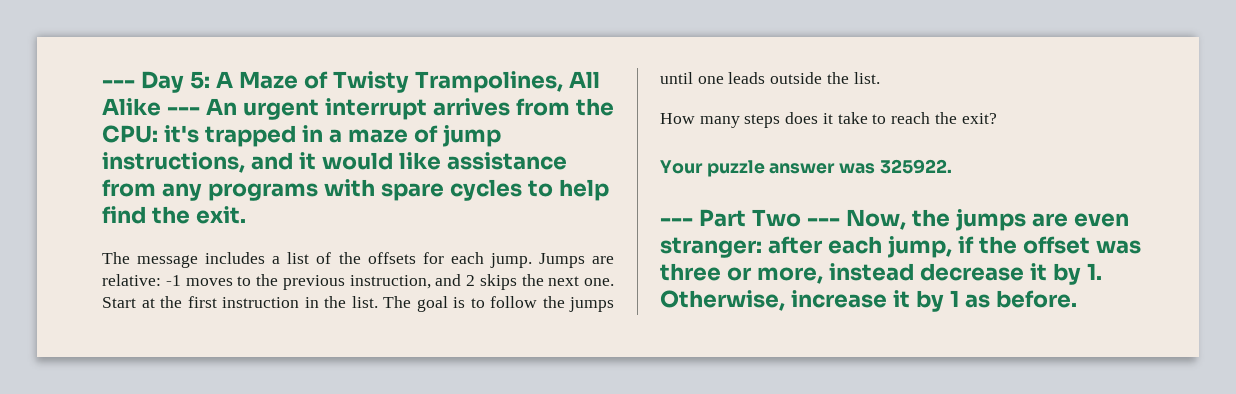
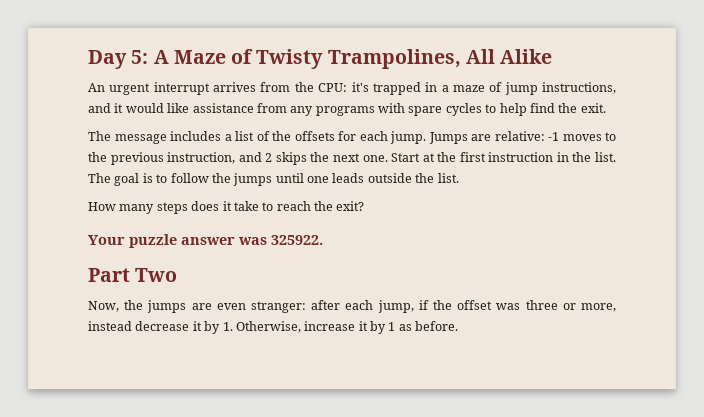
- --- Day 5: A Maze of Twisty Trampolines, All Alike --- An urgent interrupt arrives from the CPU: it's trapped in a maze of jump instructions, and it would like assistance from any programs with spare cycles to help find the exit.
+ Day 5: A Maze of Twisty Trampolines, All Alike
+ An urgent interrupt arrives from the CPU: it's trapped in a maze of jump instructions, and it would like assistance from any programs with spare cycles to help find the exit.
- --- Part Two --- Now, the jumps are even stranger: after each jump, if the offset was three or more, instead decrease it by 1. Otherwise, increase it by 1 as before.
+ Part Two
+ Now, the jumps are even stranger: after each jump, if the offset was three or more, instead decrease it by 1. Otherwise, increase it by 1 as before.

